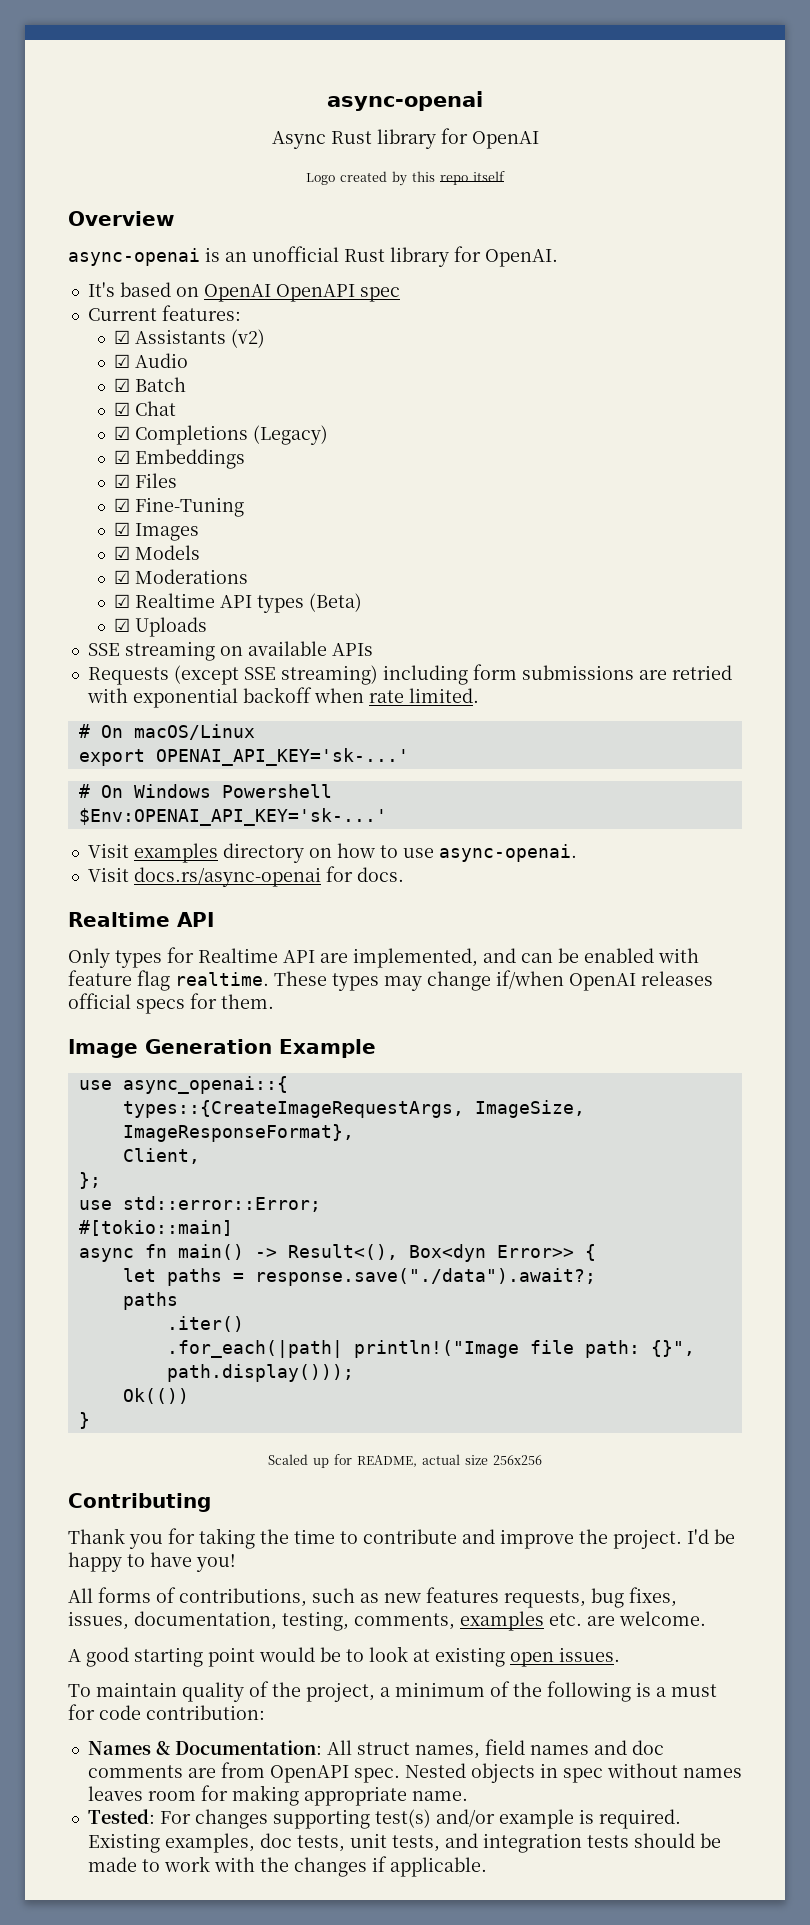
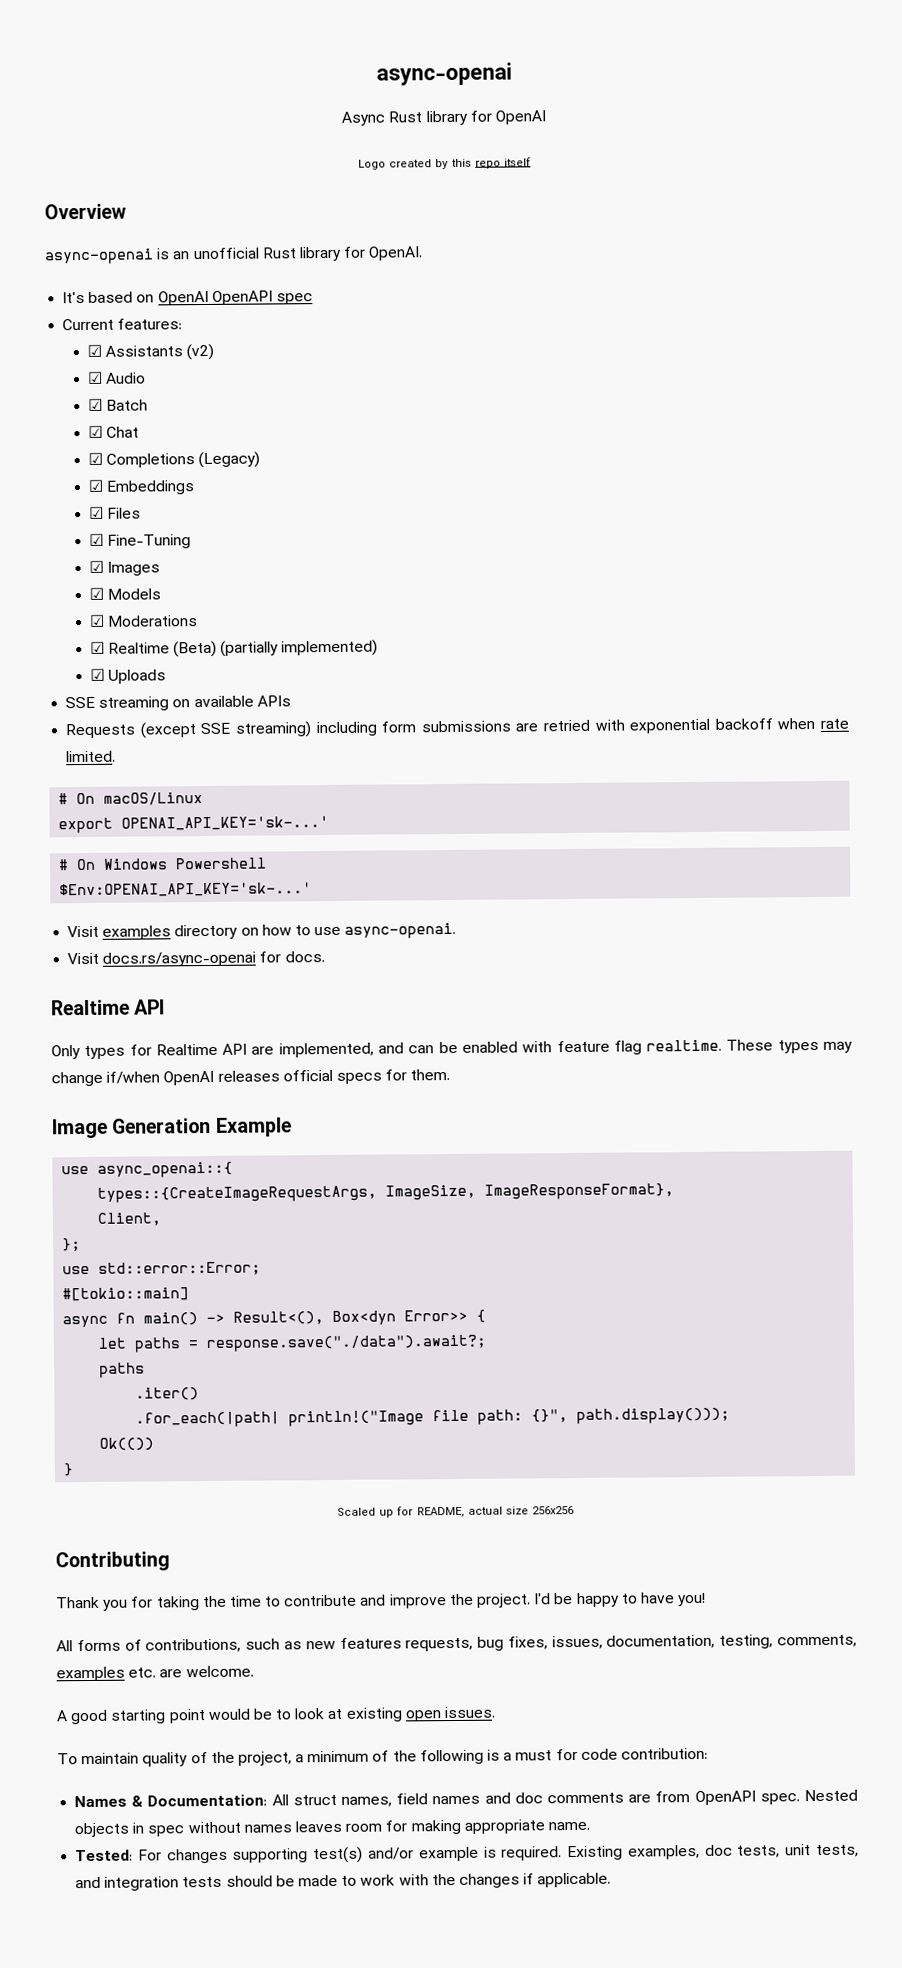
- ☑ Realtime API types (Beta)
+ ☑ Realtime (Beta) (partially implemented)

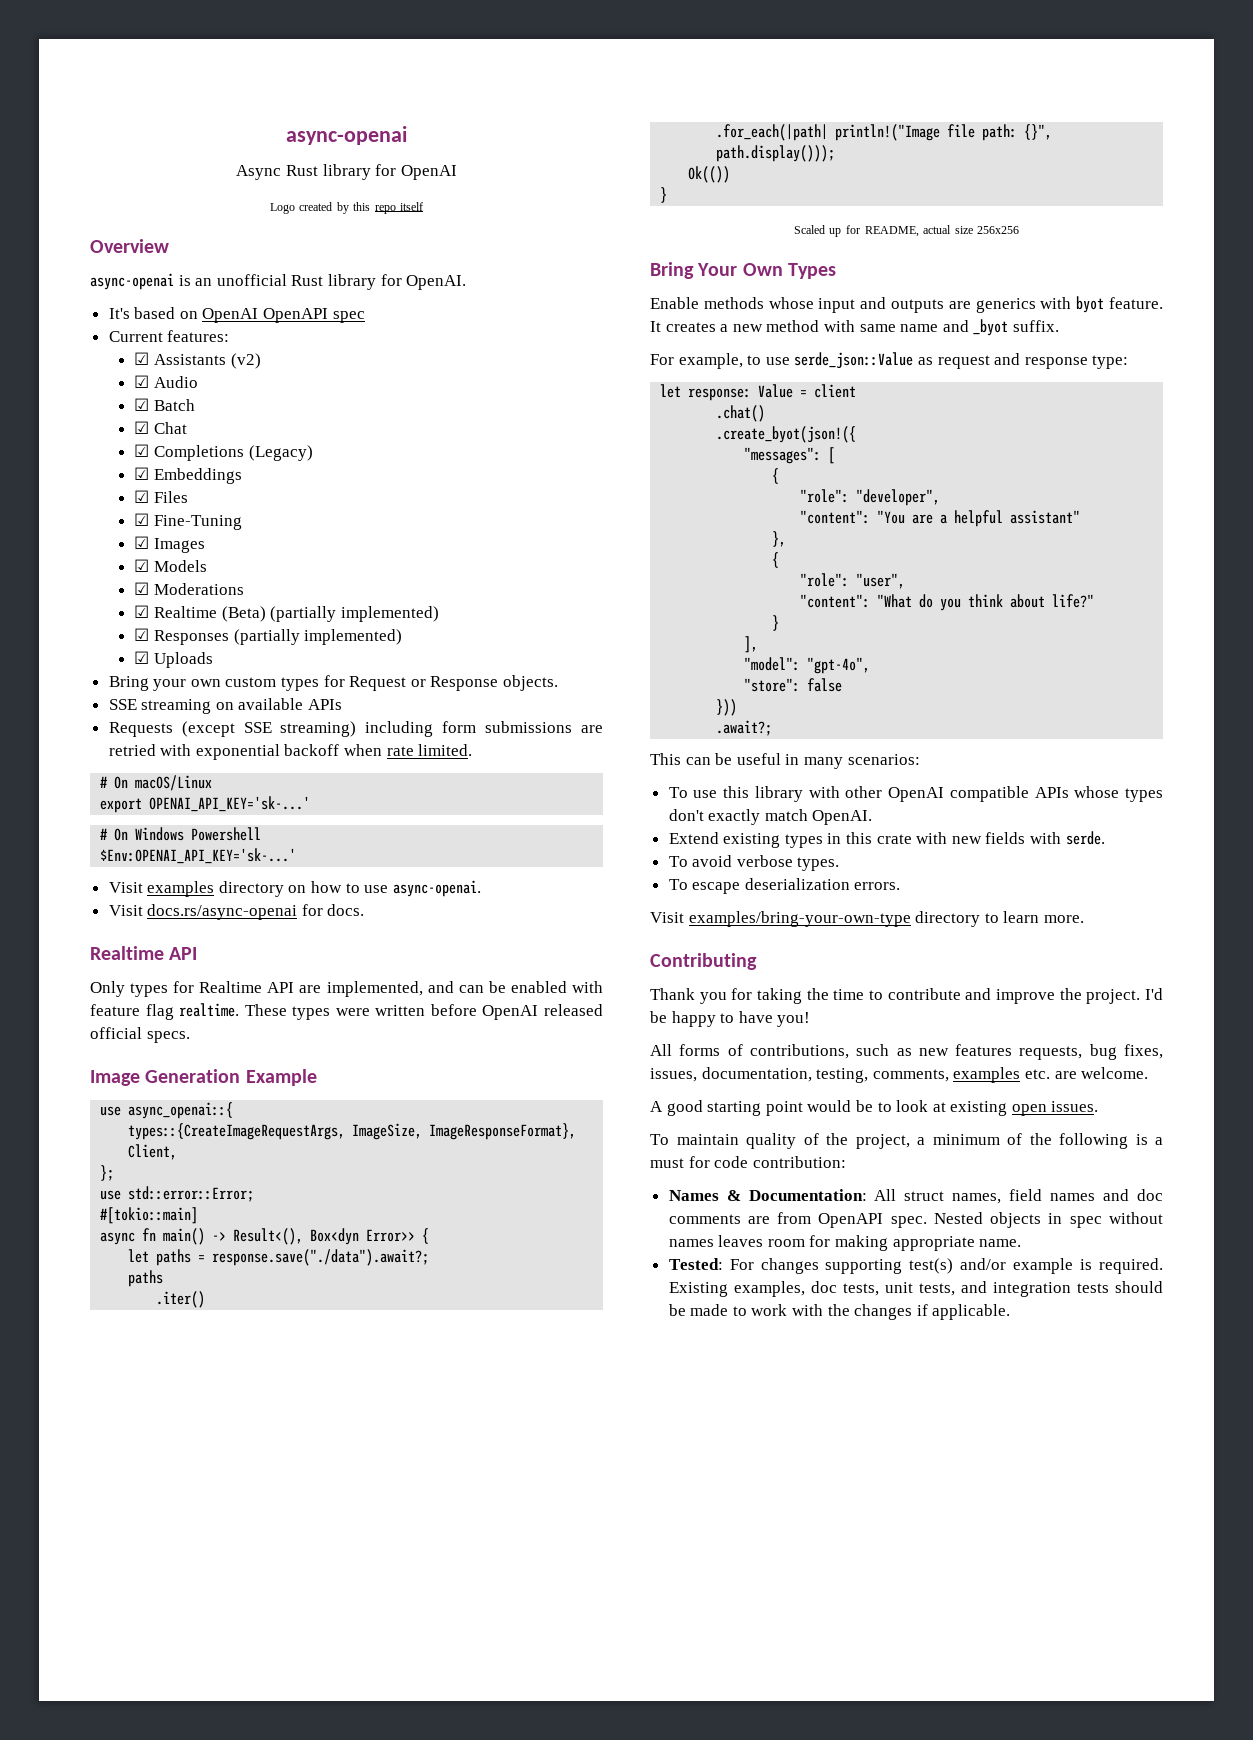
+ ☑ Responses (partially implemented)
  ☑ Uploads
+ Bring your own custom types for Request or Response objects.
- These types may change if/when OpenAI releases official specs for them.
+ These types were written before OpenAI released official specs.
+ Bring Your Own Types
+ Enable methods whose input and outputs are generics with byot feature. It creates a new method with same name and _byot suffix.
+ For example, to use serde_json::Value as request and response type:
+ let response: Value = client
+ .chat()
+ .create_byot(json!({
+ "messages": [
+ {
+ "role": "developer",
+ "content": "You are a helpful assistant"
+ },
+ {
+ "role": "user",
+ "content": "What do you think about life?"
+ }
+ ],
+ "model": "gpt-4o",
+ "store": false
+ }))
+ .await?;
+ This can be useful in many scenarios:
+ To use this library with other OpenAI compatible APIs whose types don't exactly match OpenAI.
+ Extend existing types in this crate with new fields with serde.
+ To avoid verbose types.
+ To escape deserialization errors.
+ Visit examples/bring-your-own-type directory to learn more.

